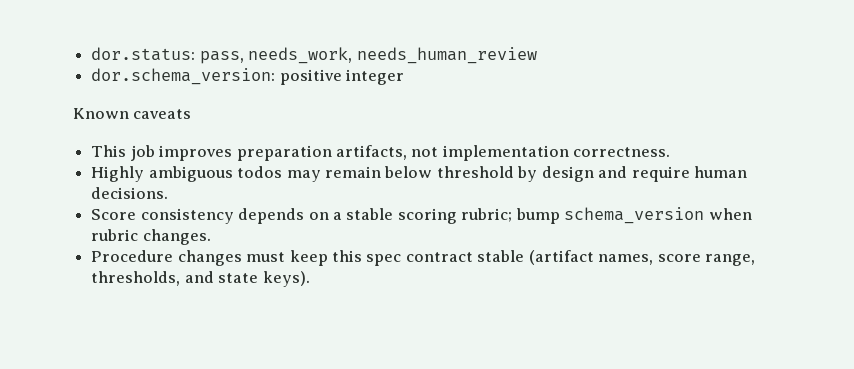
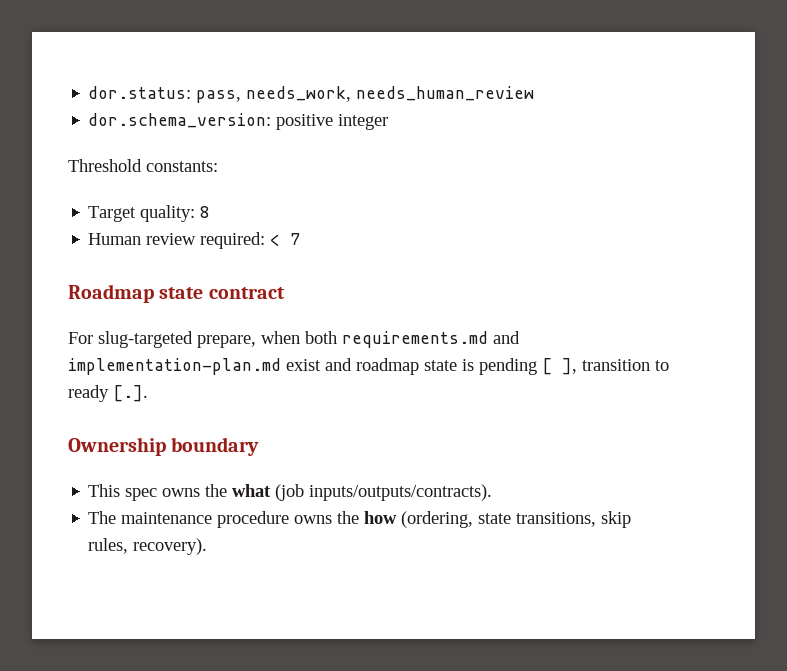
- Known caveats
- This job improves preparation artifacts, not implementation correctness.
- Highly ambiguous todos may remain below threshold by design and require human decisions.
- Score consistency depends on a stable scoring rubric; bump schema_version when rubric changes.
- Procedure changes must keep this spec contract stable (artifact names, score range, thresholds, and state keys).
+ Threshold constants:
+ Target quality: 8
+ Human review required: < 7
+ Roadmap state contract
+ For slug-targeted prepare, when both requirements.md and implementation-plan.md exist and roadmap state is pending [ ], transition to ready [.].
+ Ownership boundary
+ This spec owns the what (job inputs/outputs/contracts).
+ The maintenance procedure owns the how (ordering, state transitions, skip rules, recovery).

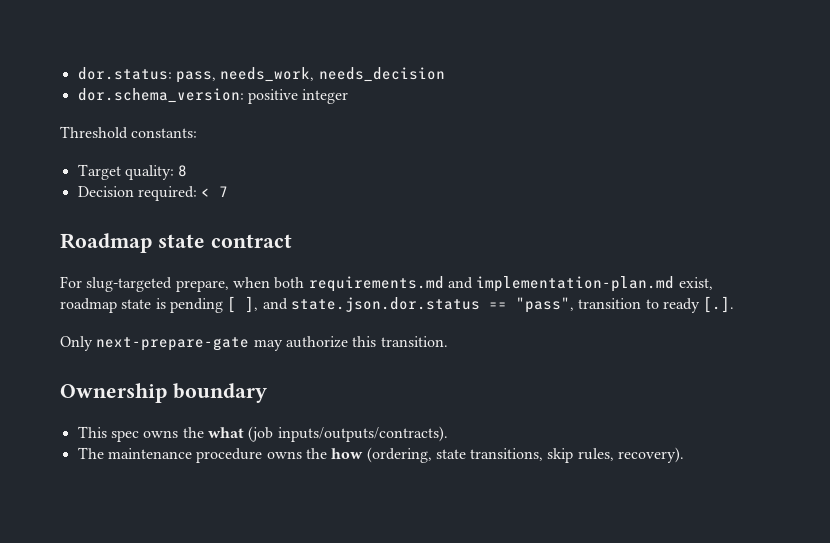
- dor.status: pass, needs_work, needs_human_review
+ dor.status: pass, needs_work, needs_decision
- Human review required: < 7
+ Decision required: < 7
- For slug-targeted prepare, when both requirements.md and implementation-plan.md exist and roadmap state is pending [ ], transition to ready [.].
+ For slug-targeted prepare, when both requirements.md and implementation-plan.md exist, roadmap state is pending [ ], and state.json.dor.status == "pass", transition to ready [.].
+ Only next-prepare-gate may authorize this transition.

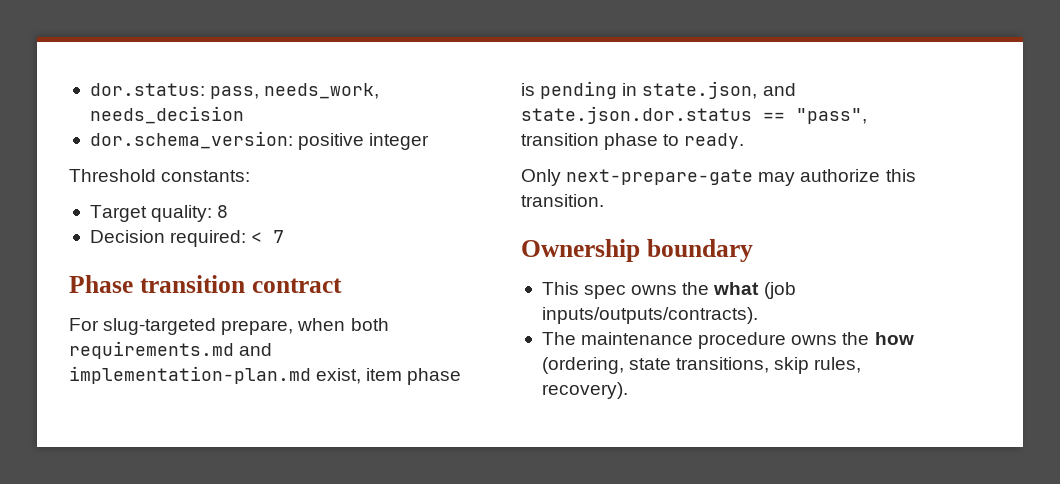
- Roadmap state contract
+ Phase transition contract
- For slug-targeted prepare, when both requirements.md and implementation-plan.md exist, roadmap state is pending [ ], and state.json.dor.status == "pass", transition to ready [.].
+ For slug-targeted prepare, when both requirements.md and implementation-plan.md exist, item phase is pending in state.json, and state.json.dor.status == "pass", transition phase to ready.

